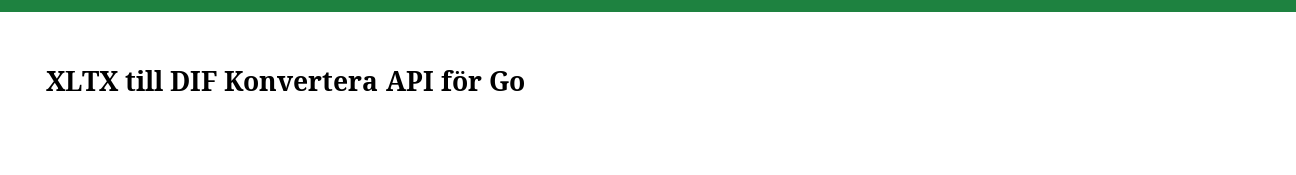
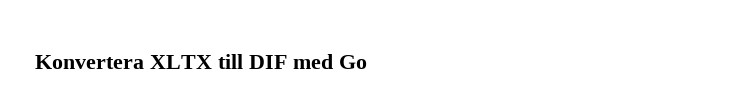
- XLTX till DIF Konvertera API för Go
+ Konvertera XLTX till DIF med Go

